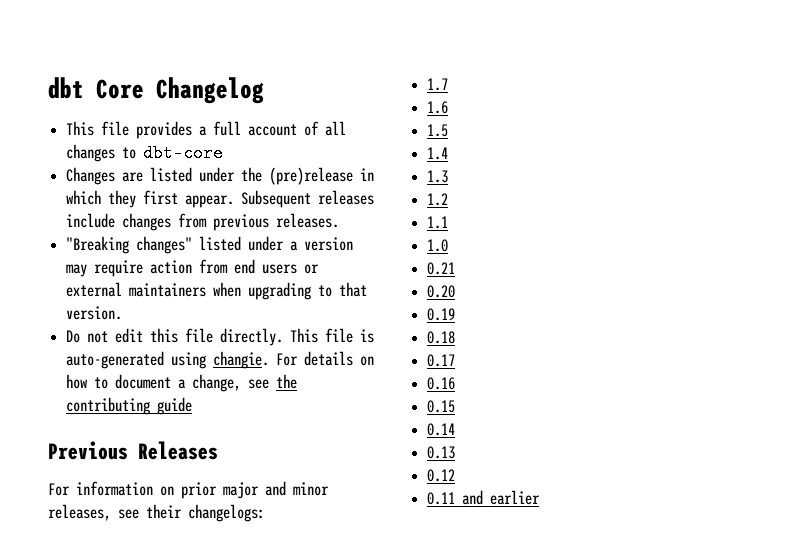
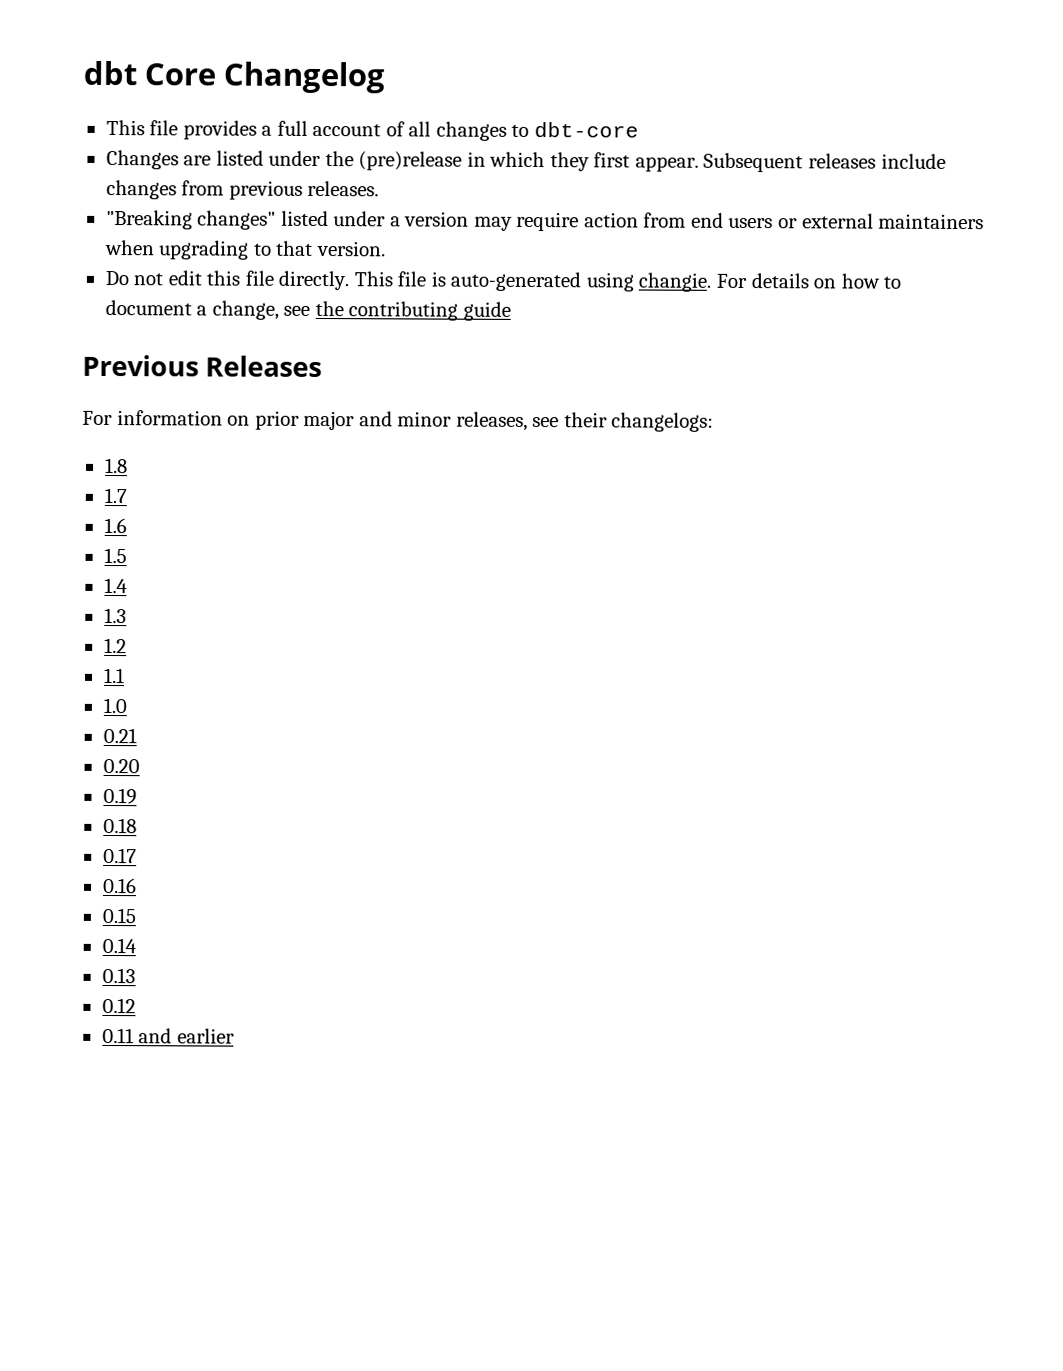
+ 1.8

